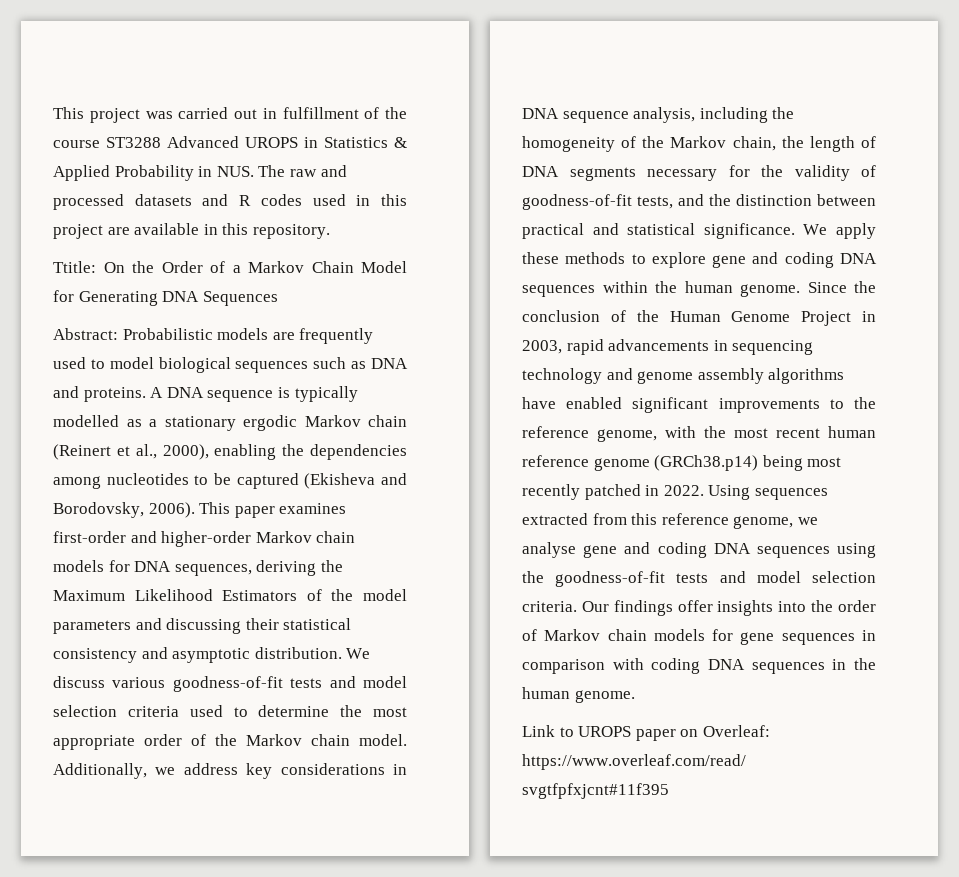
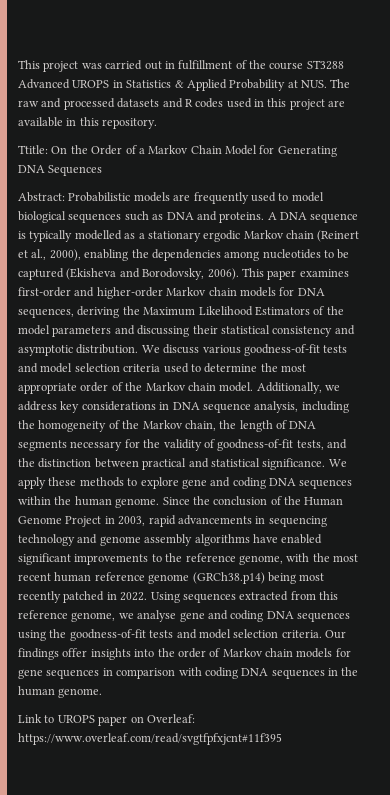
- This project was carried out in fulfillment of the course ST3288 Advanced UROPS in Statistics & Applied Probability in NUS. The raw and processed datasets and R codes used in this project are available in this repository.
+ This project was carried out in fulfillment of the course ST3288 Advanced UROPS in Statistics & Applied Probability at NUS. The raw and processed datasets and R codes used in this project are available in this repository.

